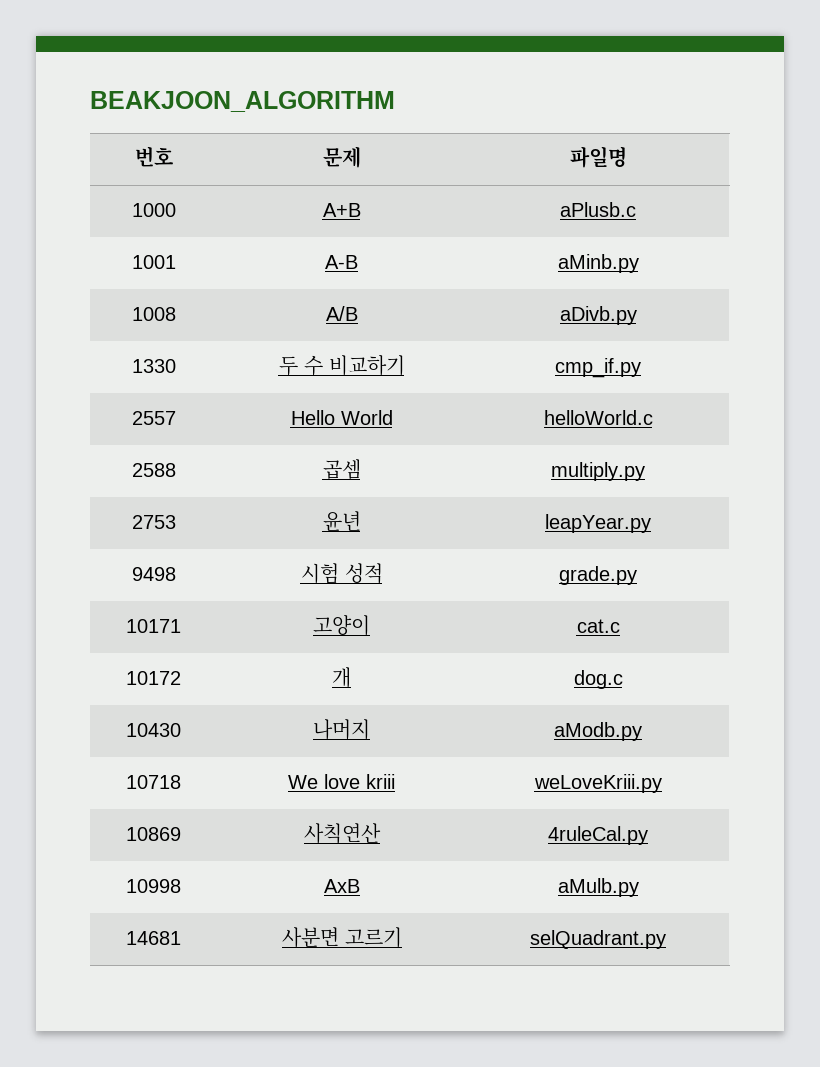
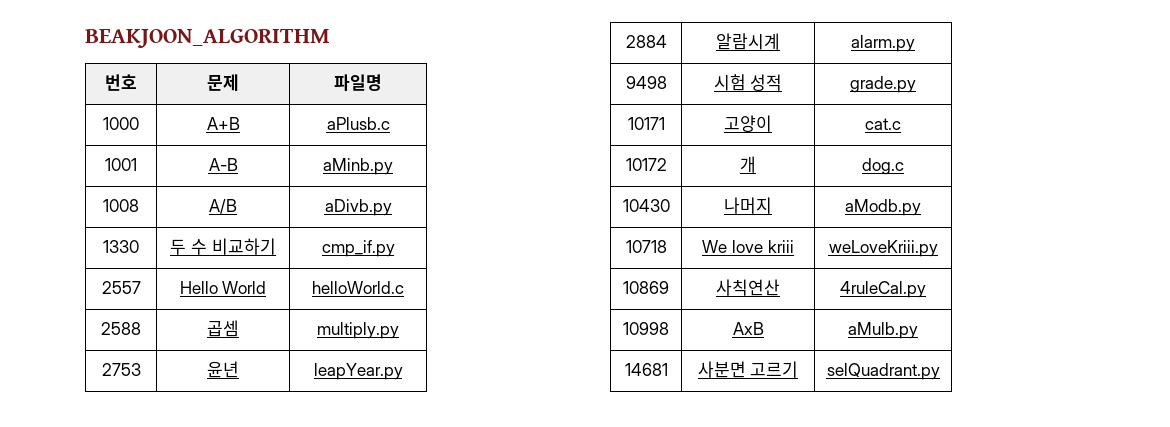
+ 2884 | 알람시계 | alarm.py

